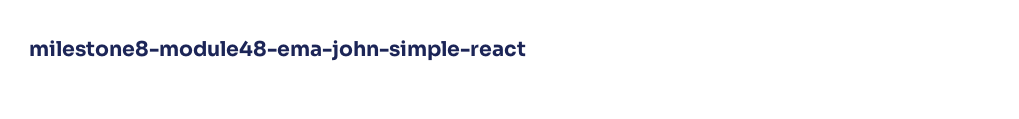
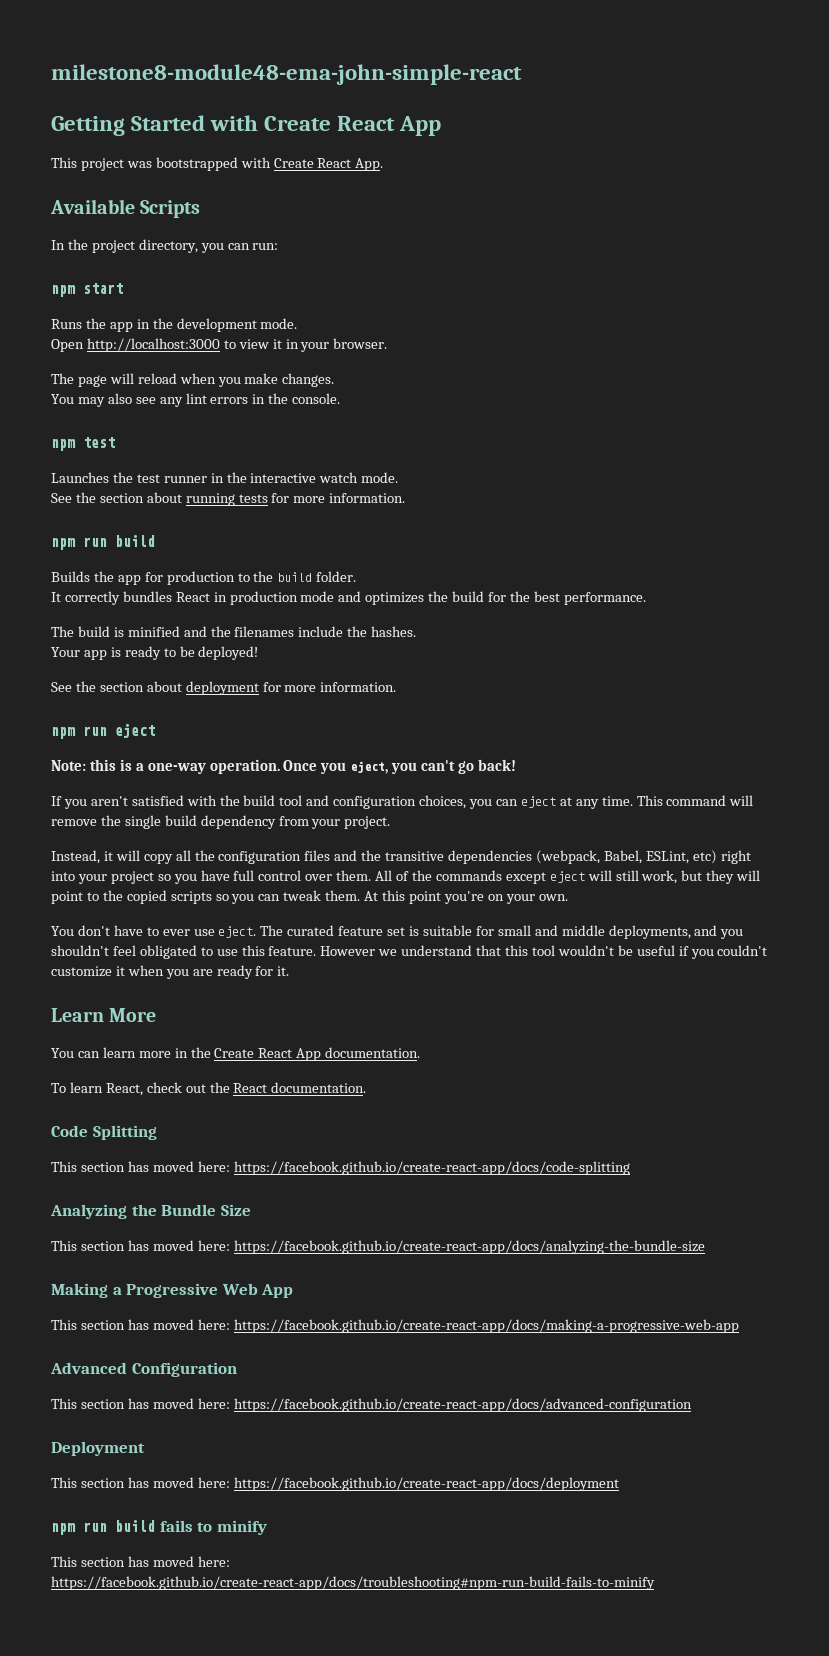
+ Getting Started with Create React App
+ This project was bootstrapped with Create React App.
+ Available Scripts
+ In the project directory, you can run:
+ npm start
+ Runs the app in the development mode.
+ Open http://localhost:3000 to view it in your browser.
+ The page will reload when you make changes.
+ You may also see any lint errors in the console.
+ npm test
+ Launches the test runner in the interactive watch mode.
+ See the section about running tests for more information.
+ npm run build
+ Builds the app for production to the build folder.
+ It correctly bundles React in production mode and optimizes the build for the best performance.
+ The build is minified and the filenames include the hashes.
+ Your app is ready to be deployed!
+ See the section about deployment for more information.
+ npm run eject
+ Note: this is a one-way operation. Once you eject, you can't go back!
+ If you aren't satisfied with the build tool and configuration choices, you can eject at any time. This command will remove the single build dependency from your project.
+ Instead, it will copy all the configuration files and the transitive dependencies (webpack, Babel, ESLint, etc) right into your project so you have full control over them. All of the commands except eject will still work, but they will point to the copied scripts so you can tweak them. At this point you're on your own.
+ You don't have to ever use eject. The curated feature set is suitable for small and middle deployments, and you shouldn't feel obligated to use this feature. However we understand that this tool wouldn't be useful if you couldn't customize it when you are ready for it.
+ Learn More
+ You can learn more in the Create React App documentation.
+ To learn React, check out the React documentation.
+ Code Splitting
+ This section has moved here: https://facebook.github.io/create-react-app/docs/code-splitting
+ Analyzing the Bundle Size
+ This section has moved here: https://facebook.github.io/create-react-app/docs/analyzing-the-bundle-size
+ Making a Progressive Web App
+ This section has moved here: https://facebook.github.io/create-react-app/docs/making-a-progressive-web-app
+ Advanced Configuration
+ This section has moved here: https://facebook.github.io/create-react-app/docs/advanced-configuration
+ Deployment
+ This section has moved here: https://facebook.github.io/create-react-app/docs/deployment
+ npm run build fails to minify
+ This section has moved here: https://facebook.github.io/create-react-app/docs/troubleshooting#npm-run-build-fails-to-minify

